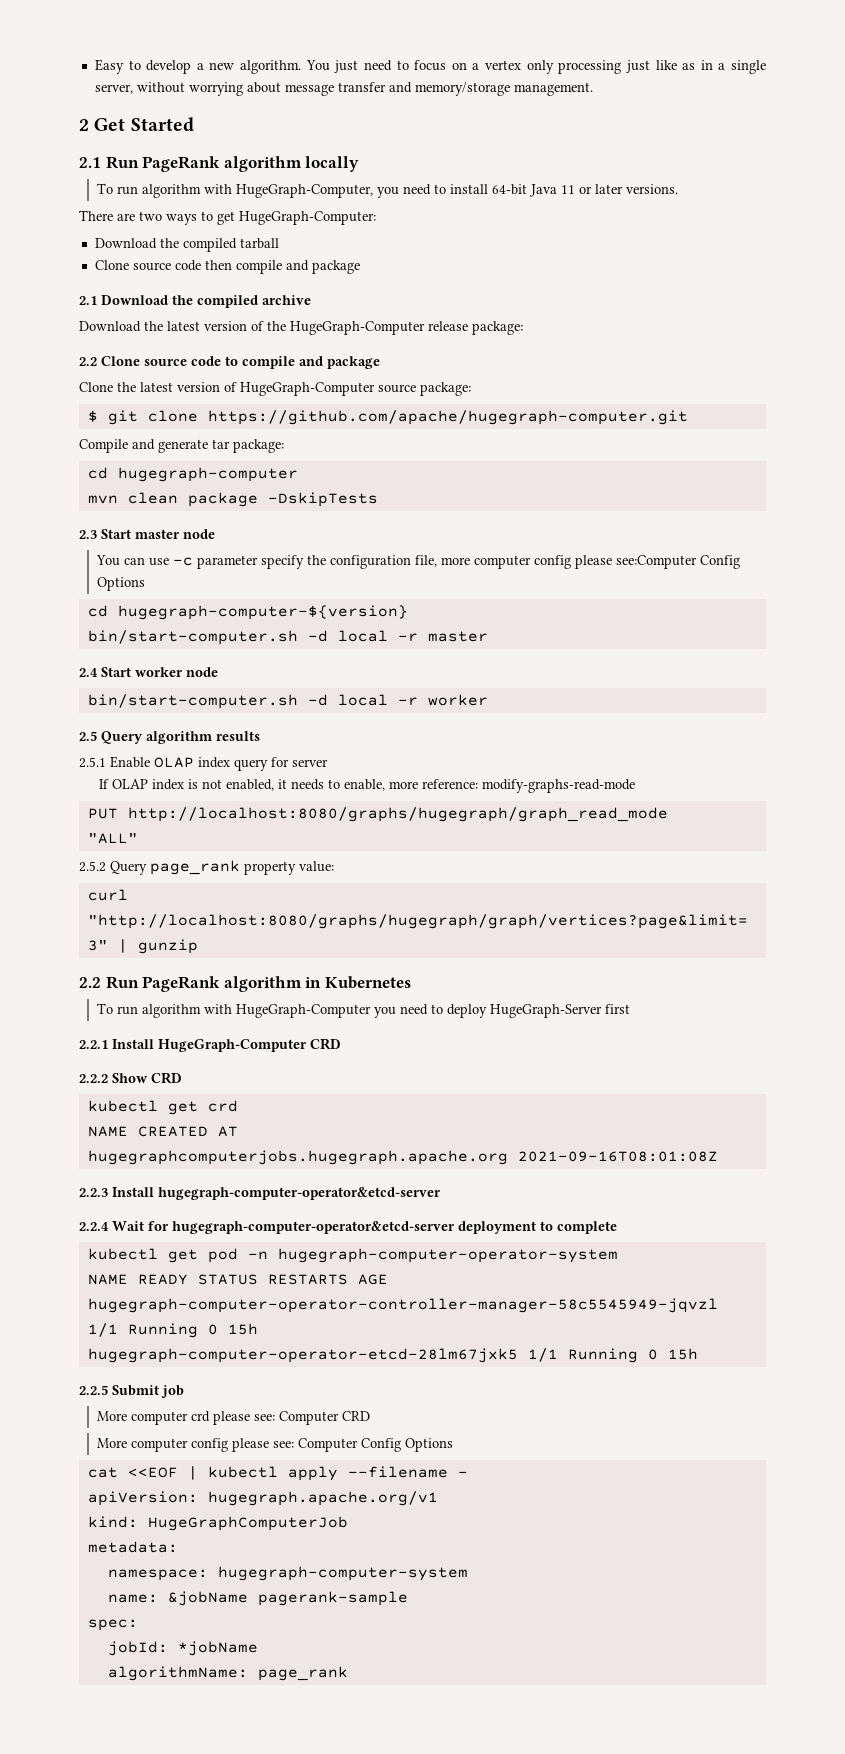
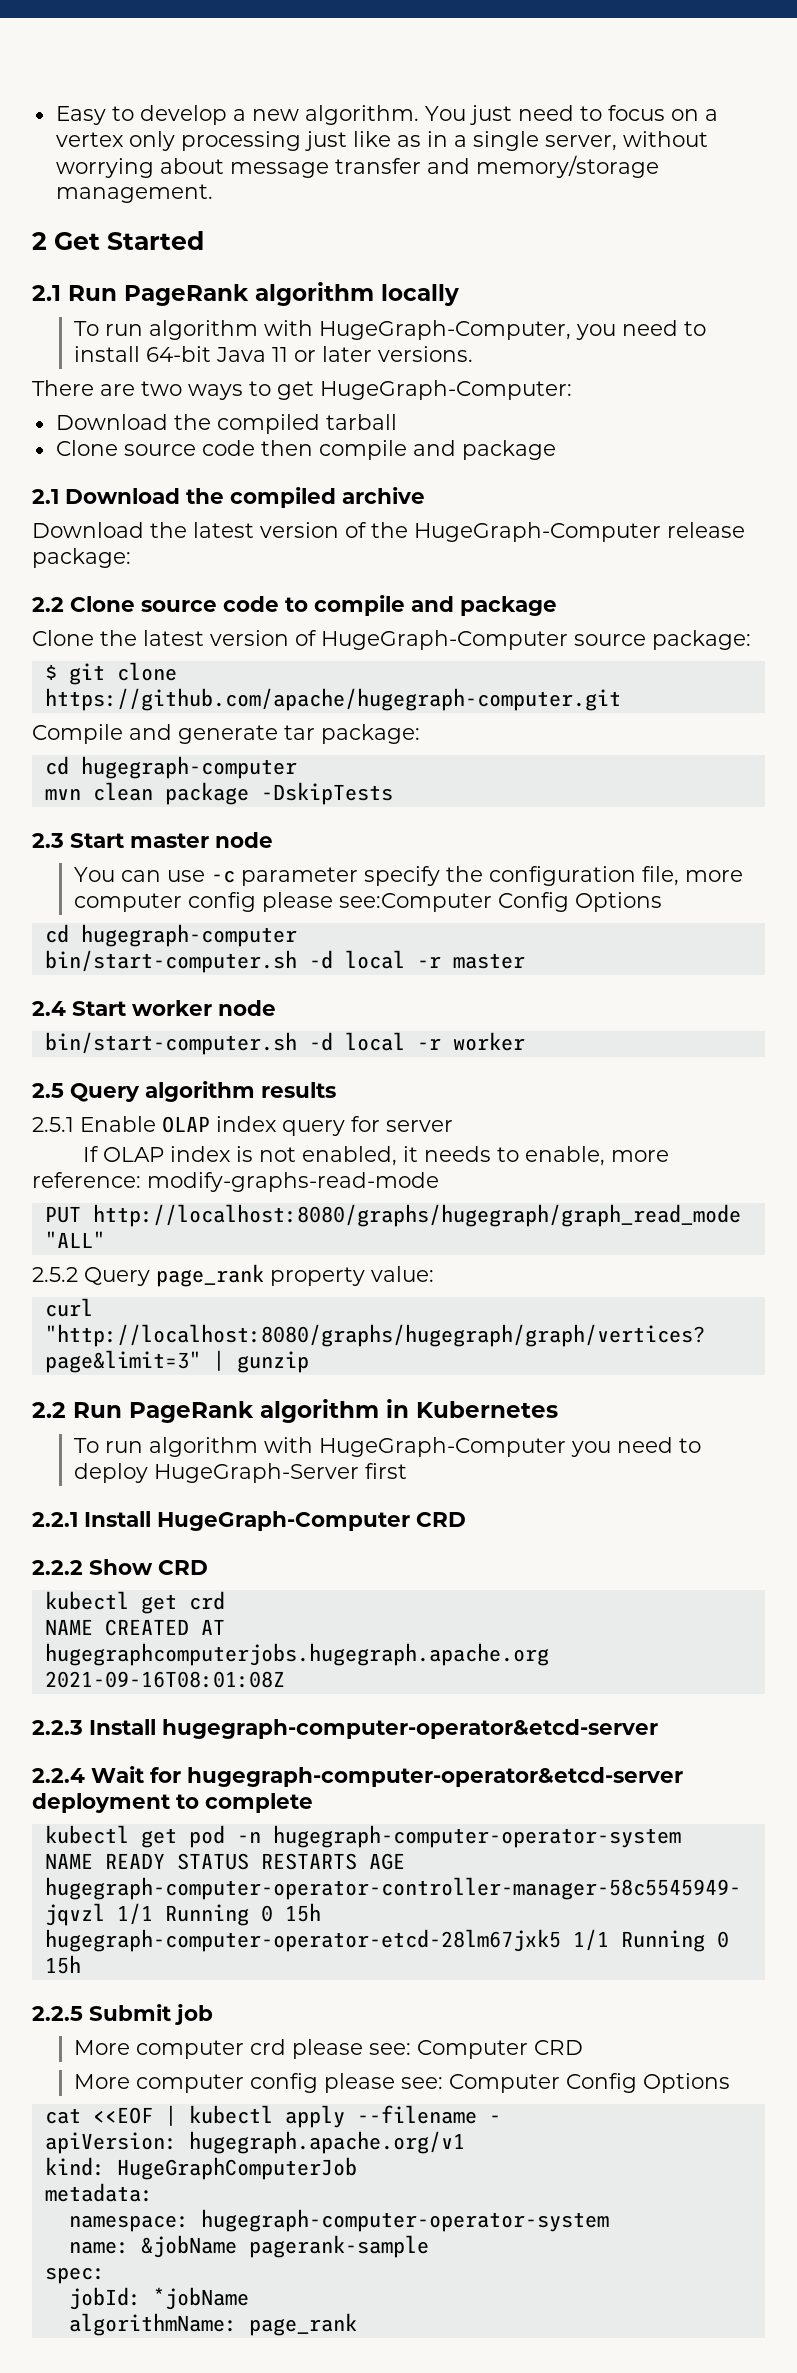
  You can use -c parameter specify the configuration file, more computer config please see:Computer Config Options
- cd hugegraph-computer-${version}
+ cd hugegraph-computer
- namespace: hugegraph-computer-system
+ namespace: hugegraph-computer-operator-system

